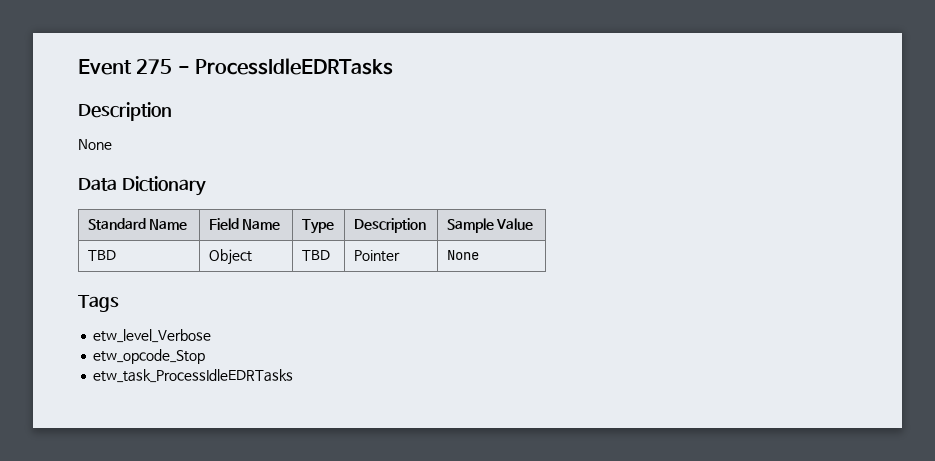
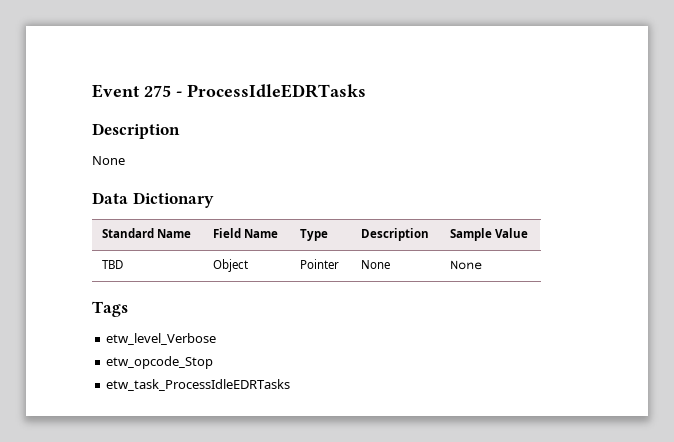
- TBD | Object | TBD | Pointer | None
+ TBD | Object | Pointer | None | None

